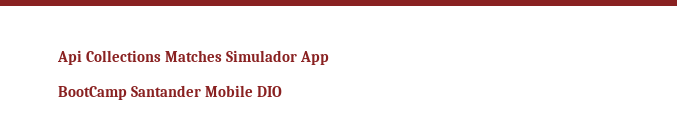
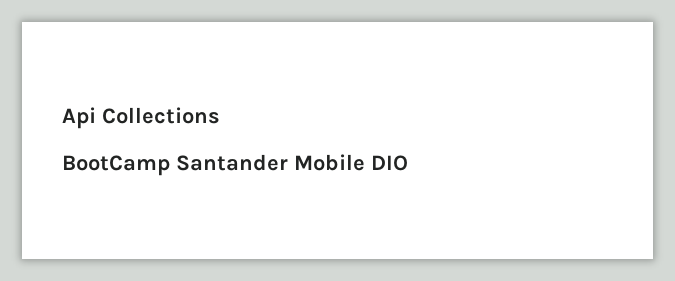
- Api Collections Matches Simulador App
+ Api Collections

